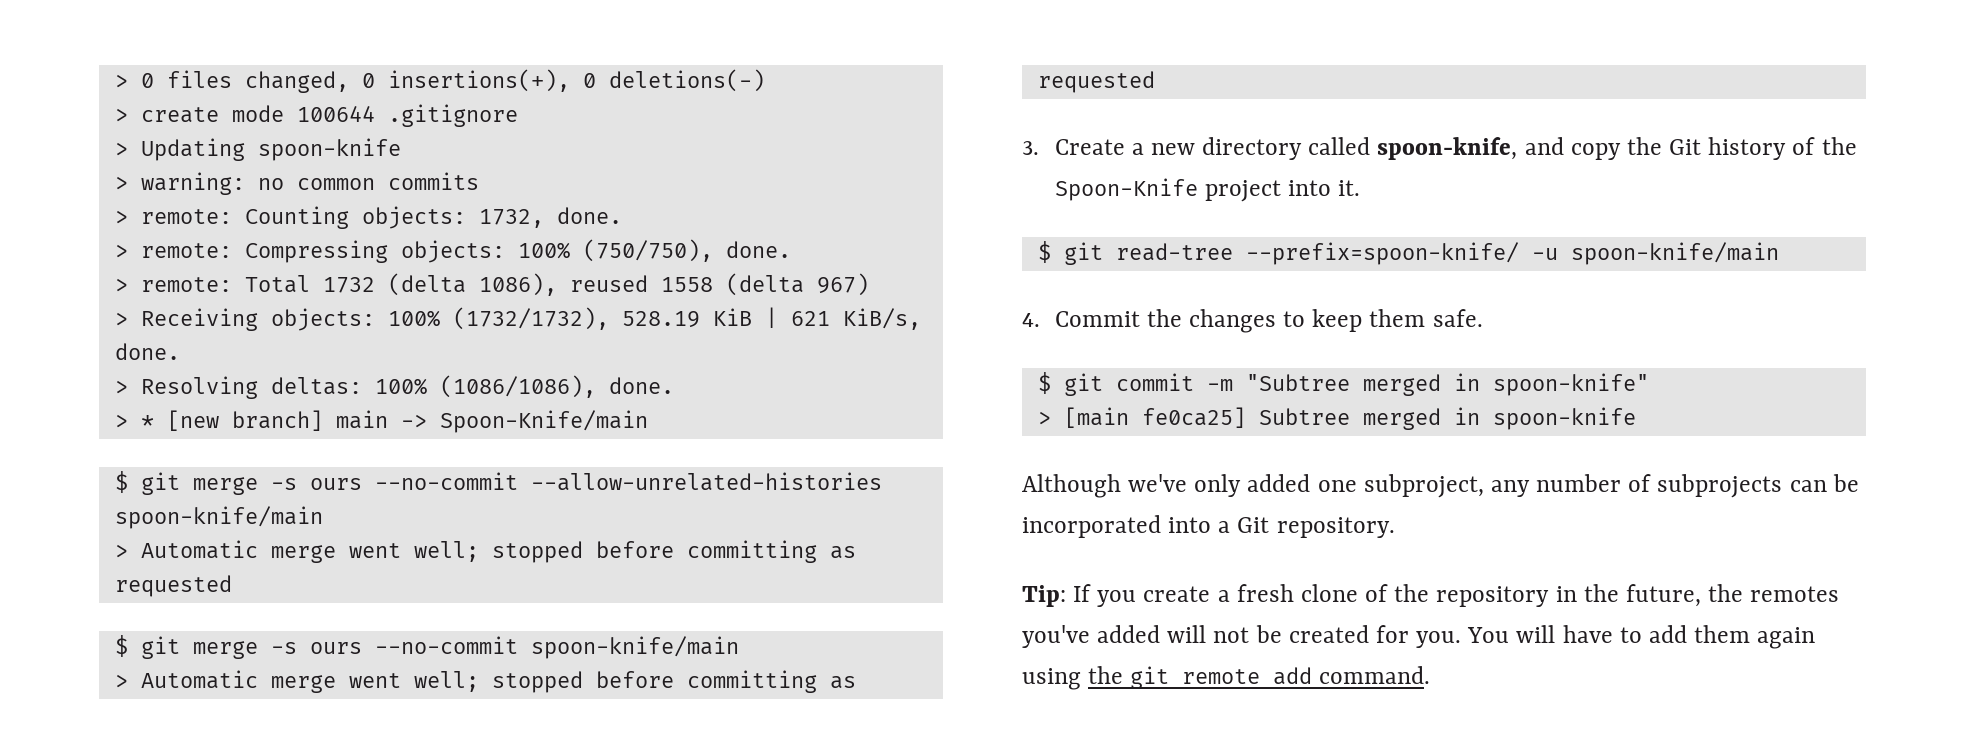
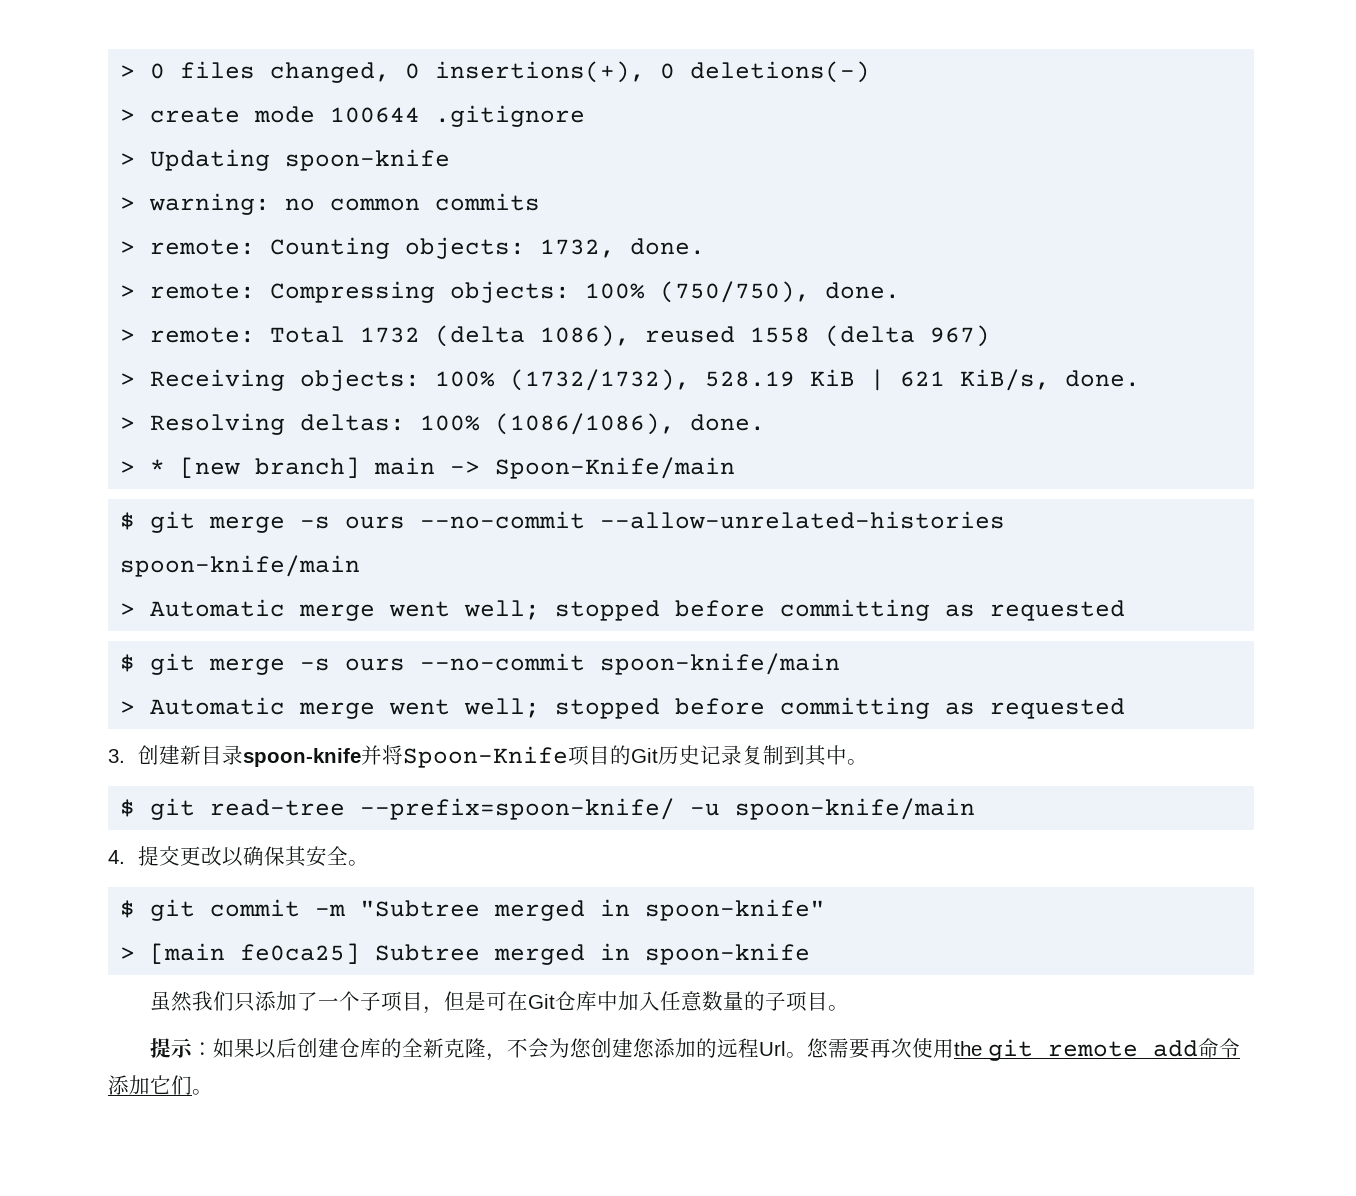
- 3. Create a new directory called spoon-knife, and copy the Git history of the Spoon-Knife project into it.
+ 3.创建新目录spoon-knife并将Spoon-Knife项目的Git历史记录复制到其中。
- 4. Commit the changes to keep them safe.
+ 4.提交更改以确保其安全。
- Although we've only added one subproject, any number of subprojects can be incorporated into a Git repository.
- Tip: If you create a fresh clone of the repository in the future, the remotes you've added will not be created for you. You will have to add them again using the git remote add command.
+ 虽然我们只添加了一个子项目，但是可在Git仓库中加入任意数量的子项目。
+ 提示：如果以后创建仓库的全新克隆，不会为您创建您添加的远程Url。您需要再次使用the git remote add命令添加它们。

